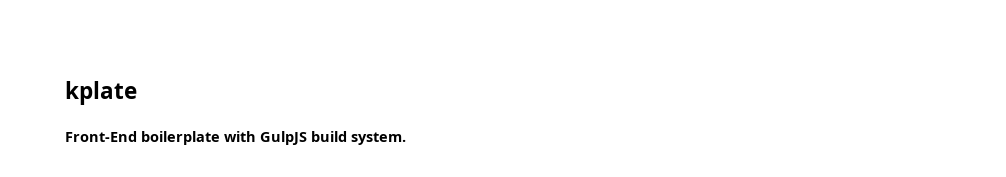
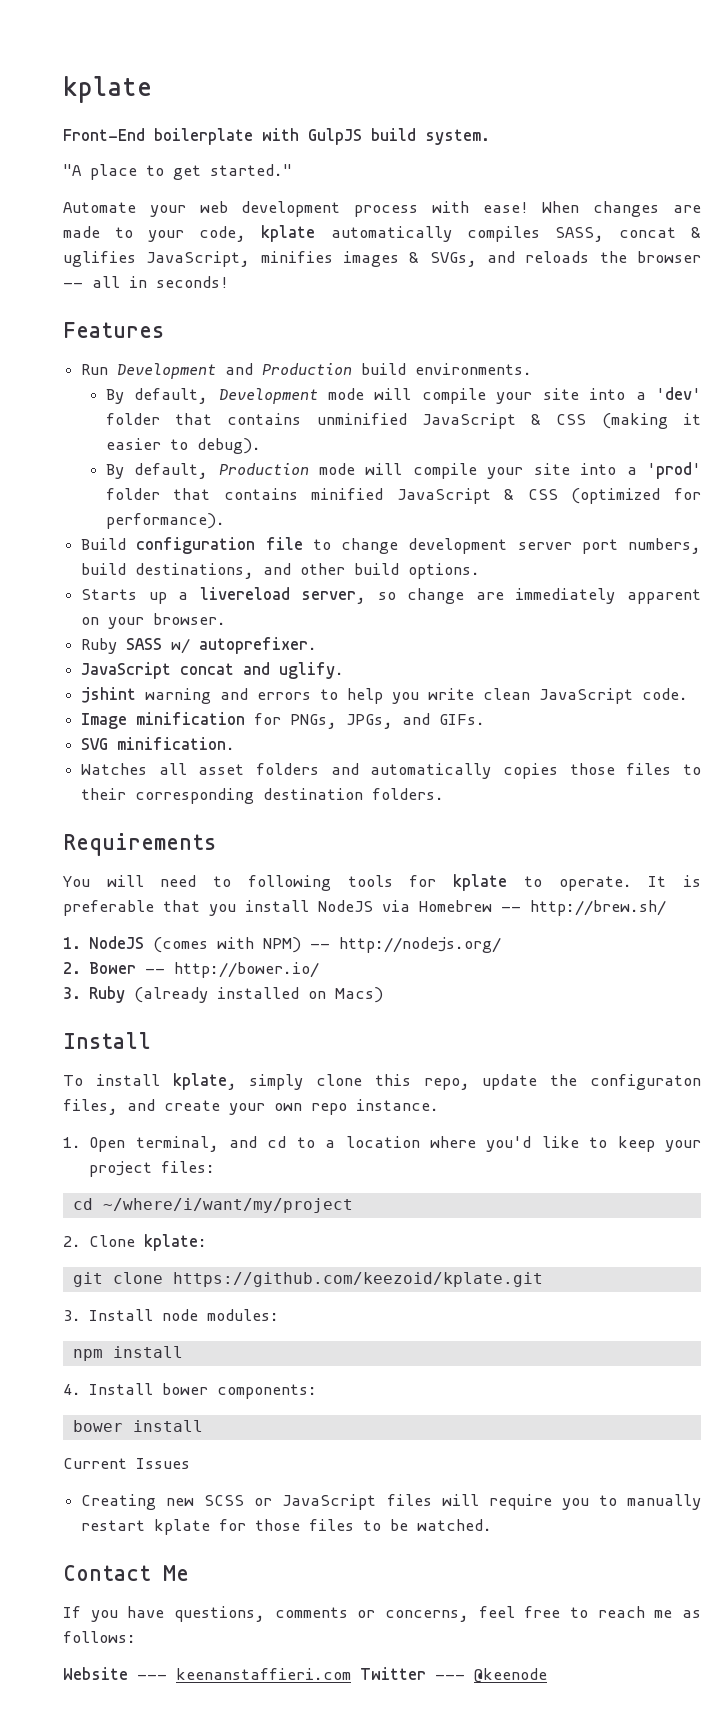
+ "A place to get started."
+ Automate your web development process with ease! When changes are made to your code, kplate automatically compiles SASS, concat & uglifies JavaScript, minifies images & SVGs, and reloads the browser -- all in seconds!
+ Features
+ Run Development and Production build environments.
+ By default, Development mode will compile your site into a 'dev' folder that contains unminified JavaScript & CSS (making it easier to debug).
+ By default, Production mode will compile your site into a 'prod' folder that contains minified JavaScript & CSS (optimized for performance).
+ Build configuration file to change development server port numbers, build destinations, and other build options.
+ Starts up a livereload server, so change are immediately apparent on your browser.
+ Ruby SASS w/ autoprefixer.
+ JavaScript concat and uglify.
+ jshint warning and errors to help you write clean JavaScript code.
+ Image minification for PNGs, JPGs, and GIFs.
+ SVG minification.
+ Watches all asset folders and automatically copies those files to their corresponding destination folders.
+ Requirements
+ You will need to following tools for kplate to operate. It is preferable that you install NodeJS via Homebrew -- http://brew.sh/
+ 1. NodeJS (comes with NPM) -- http://nodejs.org/
+ 2. Bower -- http://bower.io/
+ 3. Ruby (already installed on Macs)
+ Install
+ To install kplate, simply clone this repo, update the configuraton files, and create your own repo instance.
+ 1. Open terminal, and cd to a location where you'd like to keep your project files:
+ cd ~/where/i/want/my/project
+ 2. Clone kplate:
+ git clone https://github.com/keezoid/kplate.git
+ 3. Install node modules:
+ npm install
+ 4. Install bower components:
+ bower install
+ Current Issues
+ Creating new SCSS or JavaScript files will require you to manually restart kplate for those files to be watched.
+ Contact Me
+ If you have questions, comments or concerns, feel free to reach me as follows:
+ Website --- keenanstaffieri.com Twitter --- @keenode

